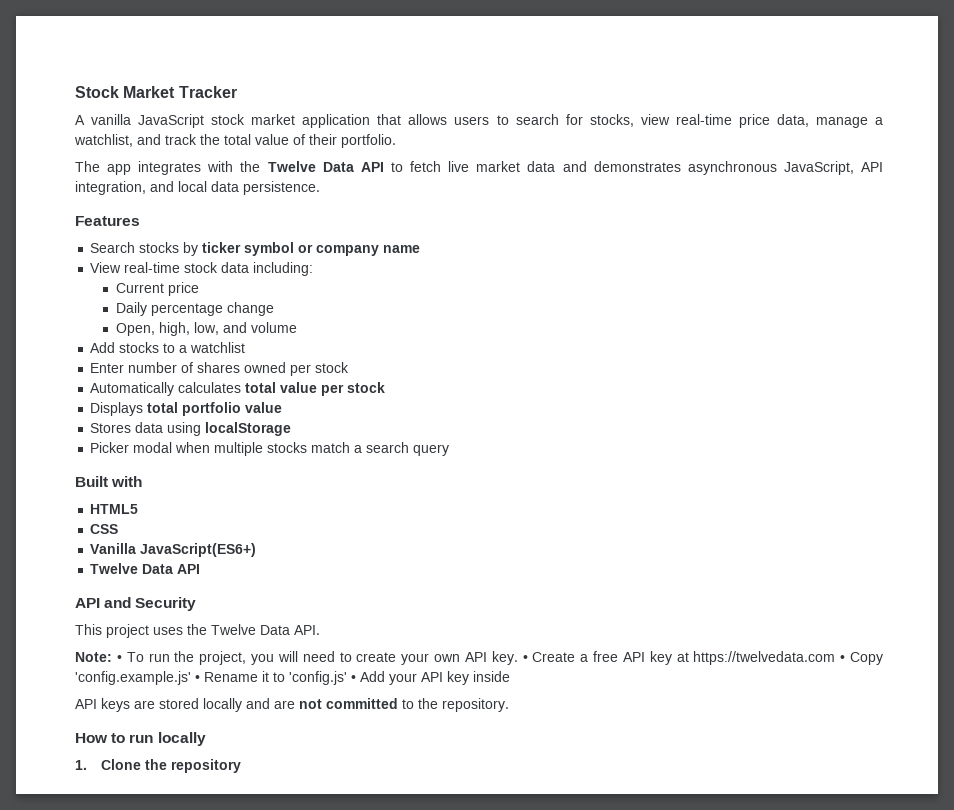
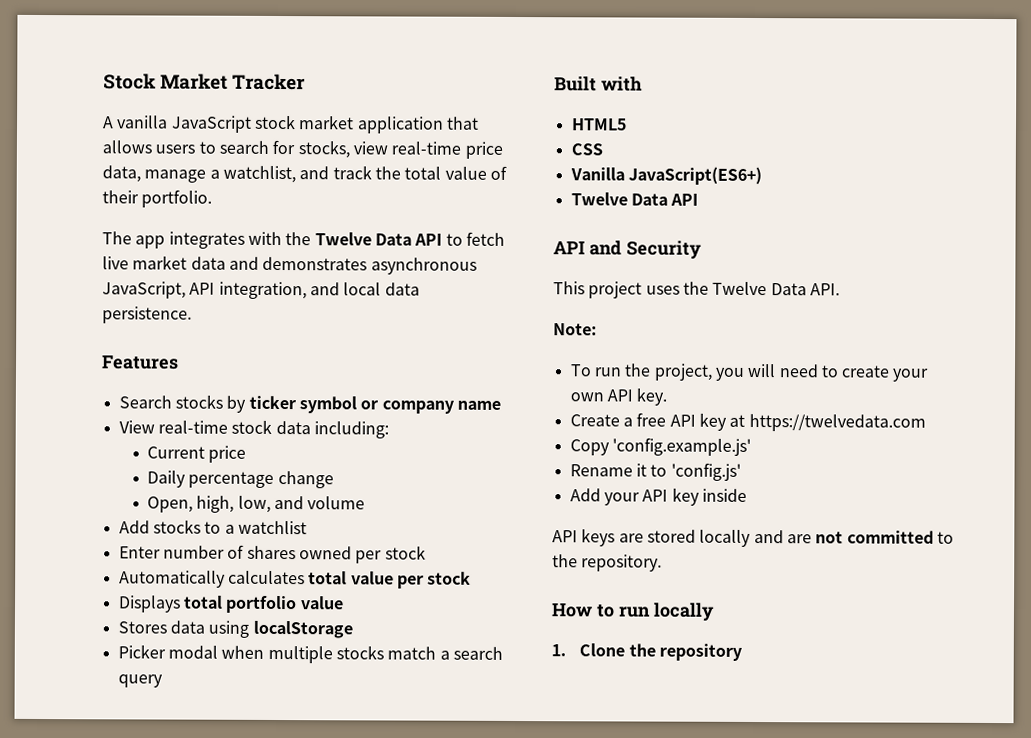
- Note: • To run the project, you will need to create your own API key. • Create a free API key at https://twelvedata.com • Copy 'config.example.js' • Rename it to 'config.js' • Add your API key inside
+ Note:
+ To run the project, you will need to create your own API key.
+ Create a free API key at https://twelvedata.com
+ Copy 'config.example.js'
+ Rename it to 'config.js'
+ Add your API key inside

